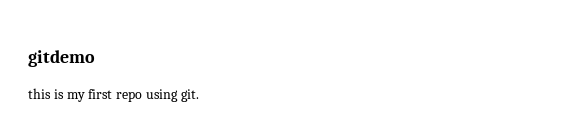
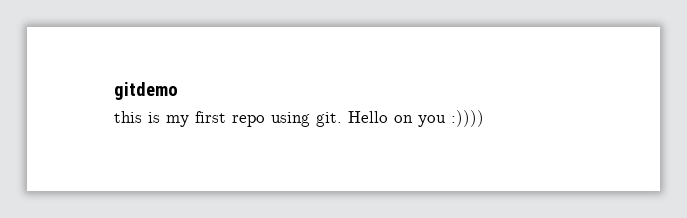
+ Hello on you :))))

